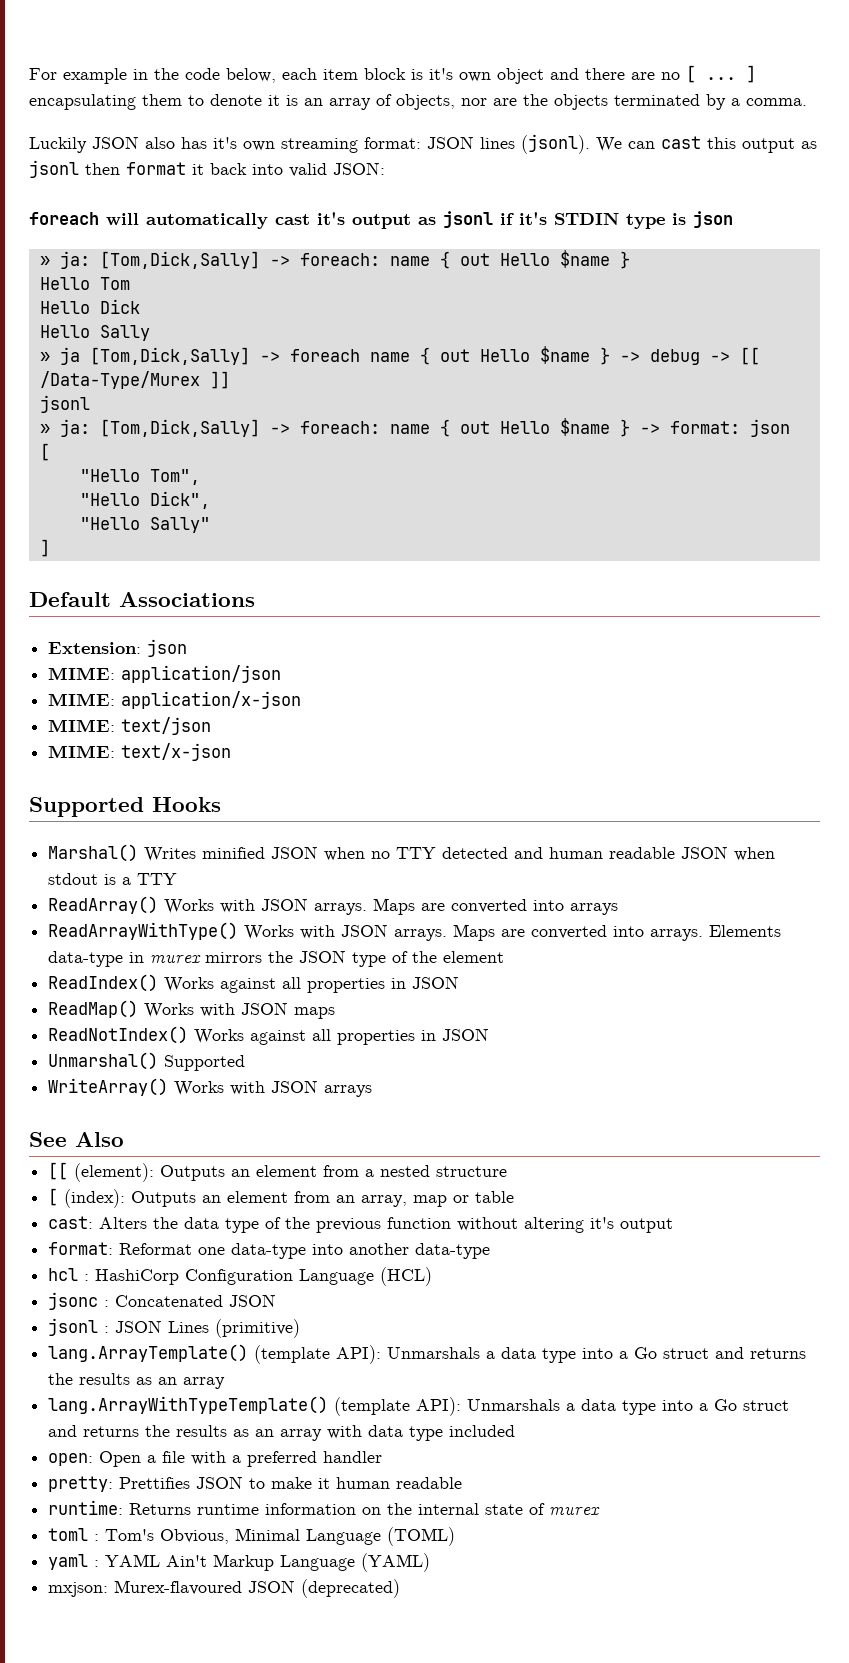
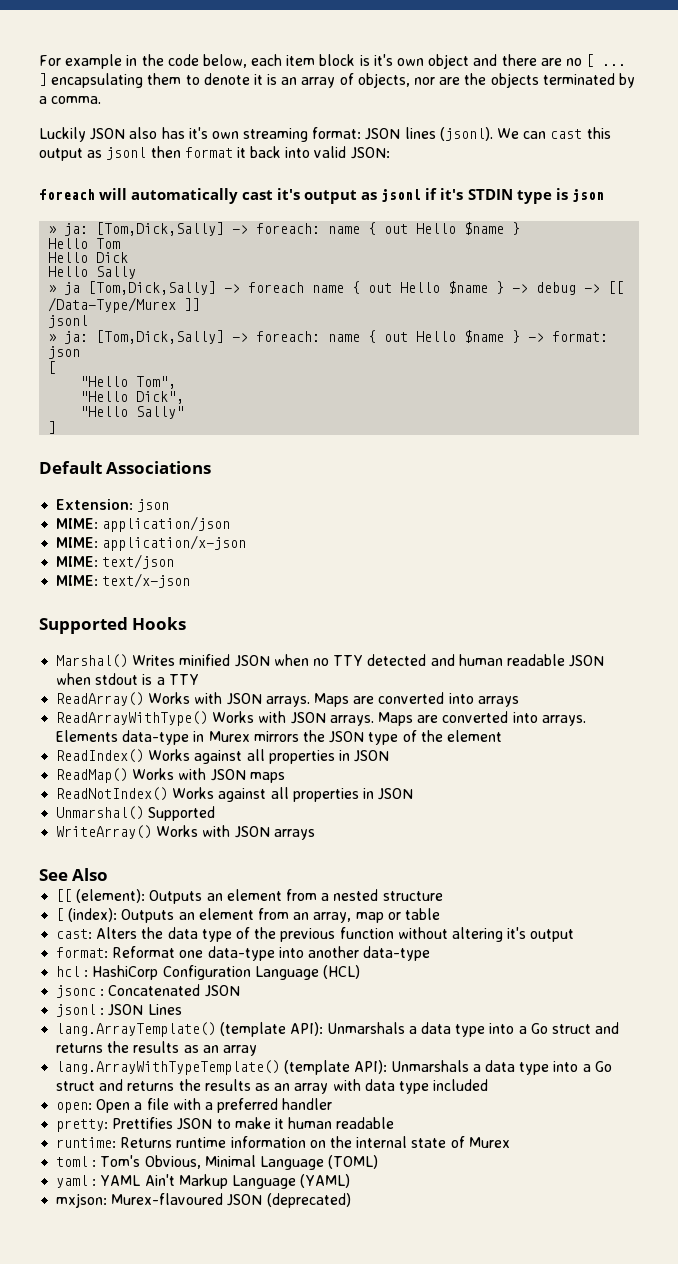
- Elements data-type in murex mirrors the JSON type of the element
+ Elements data-type in Murex mirrors the JSON type of the element
- jsonl : JSON Lines (primitive)
+ jsonl : JSON Lines
- runtime: Returns runtime information on the internal state of murex
+ runtime: Returns runtime information on the internal state of Murex

